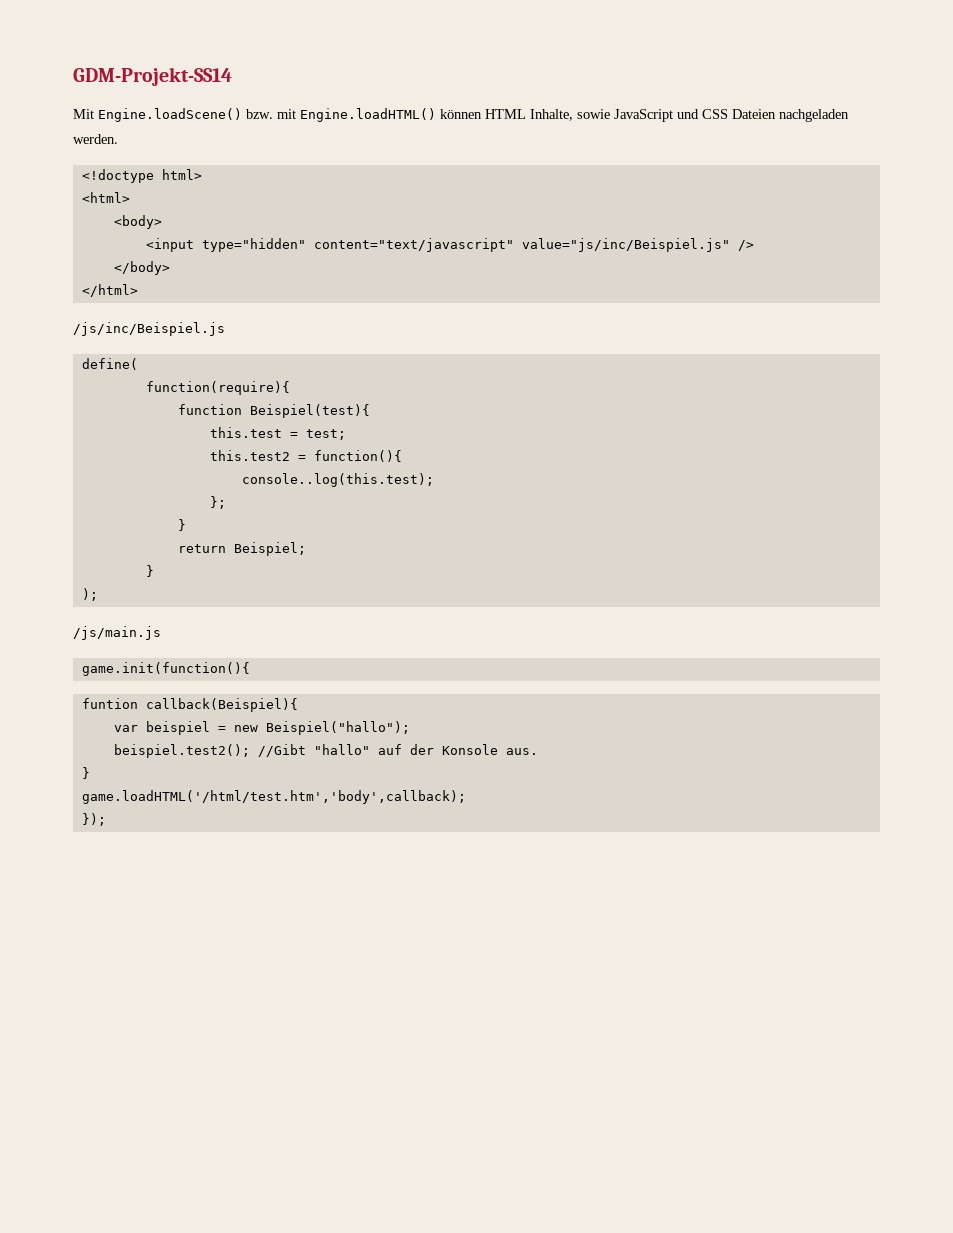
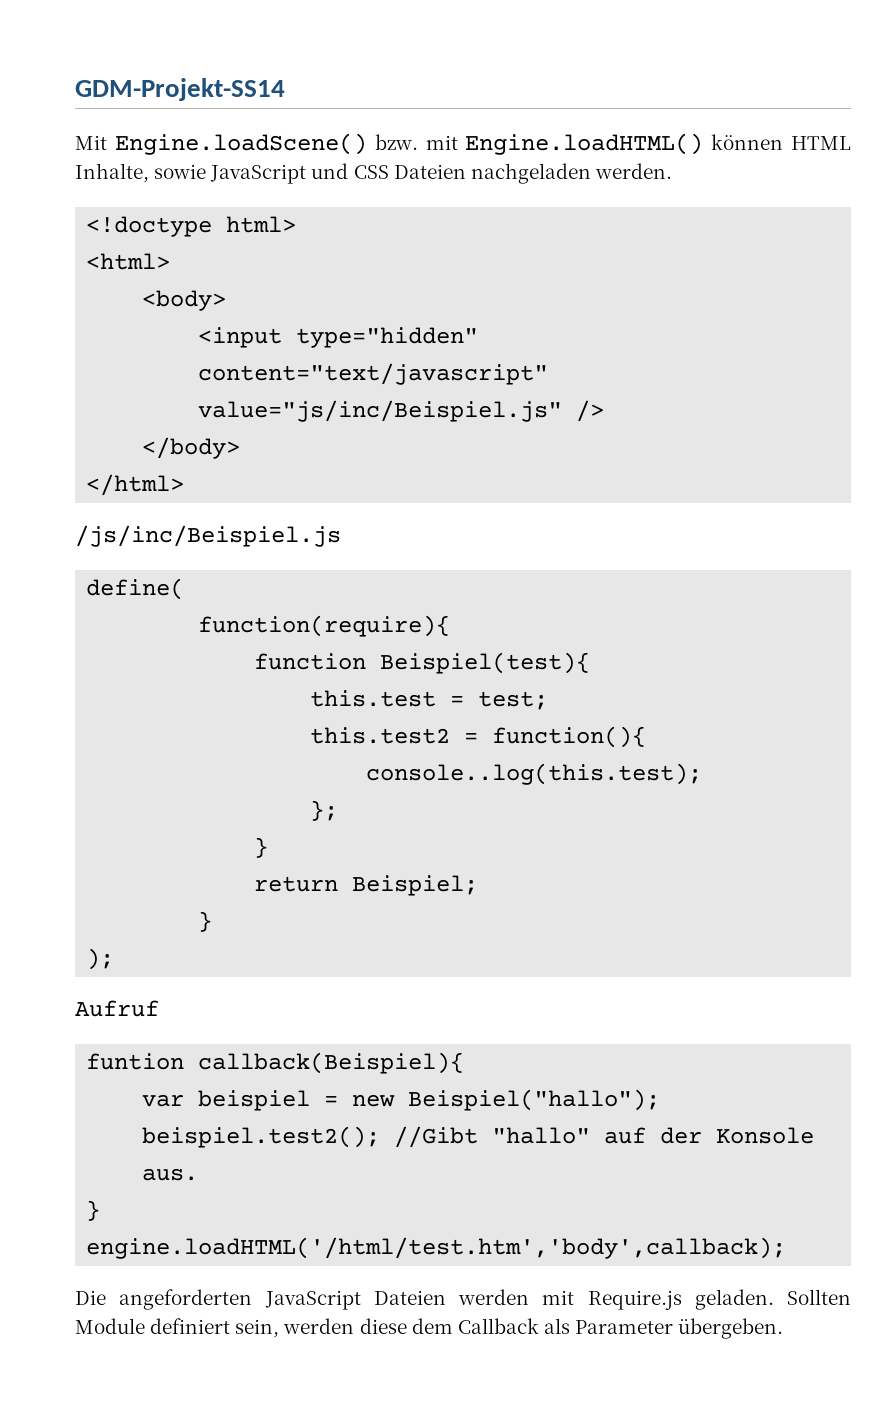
- /js/main.js
- game.init(function(){
+ Aufruf
- game.loadHTML('/html/test.htm','body',callback);
- });
+ engine.loadHTML('/html/test.htm','body',callback);
+ Die angeforderten JavaScript Dateien werden mit Require.js geladen. Sollten Module definiert sein, werden diese dem Callback als Parameter übergeben.

